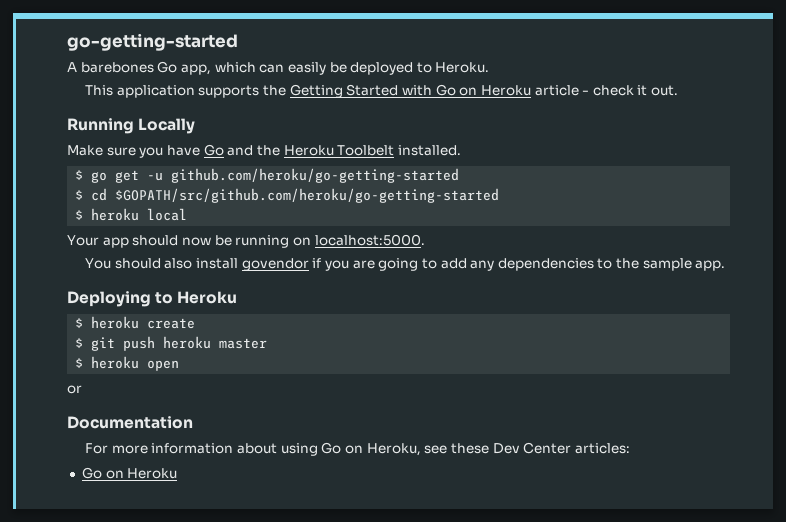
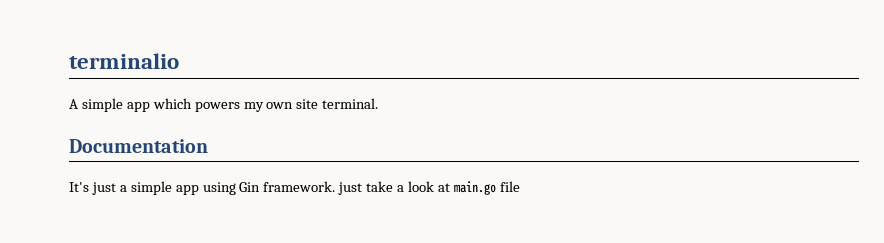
- go-getting-started
+ terminalio
- A barebones Go app, which can easily be deployed to Heroku.
- This application supports the Getting Started with Go on Heroku article - check it out.
- Running Locally
- Make sure you have Go and the Heroku Toolbelt installed.
- $ go get -u github.com/heroku/go-getting-started
- $ cd $GOPATH/src/github.com/heroku/go-getting-started
- $ heroku local
- Your app should now be running on localhost:5000.
- You should also install govendor if you are going to add any dependencies to the sample app.
- Deploying to Heroku
- $ heroku create
- $ git push heroku master
- $ heroku open
- or
+ A simple app which powers my own site terminal.
  Documentation
- For more information about using Go on Heroku, see these Dev Center articles:
- Go on Heroku
+ It's just a simple app using Gin framework. just take a look at main.go file

